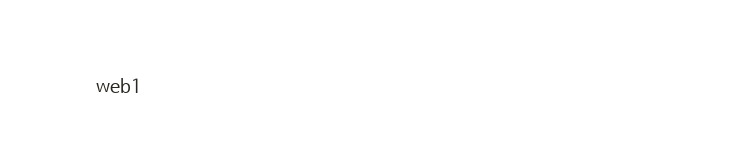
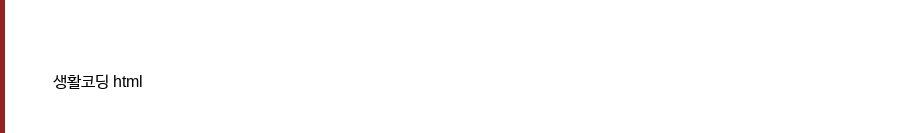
- web1
+ 생활코딩 html

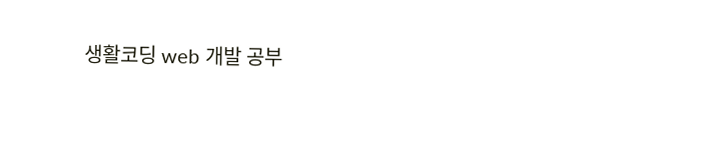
- 생활코딩 html
+ 생활코딩 web 개발 공부

